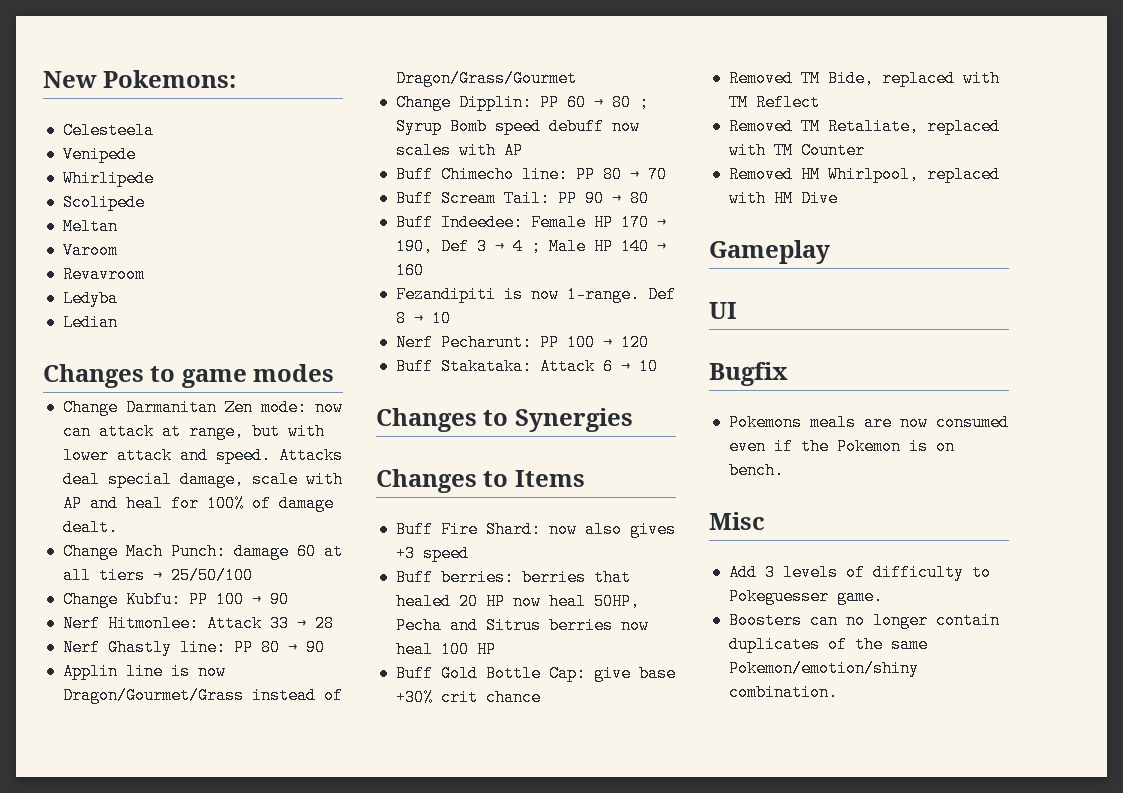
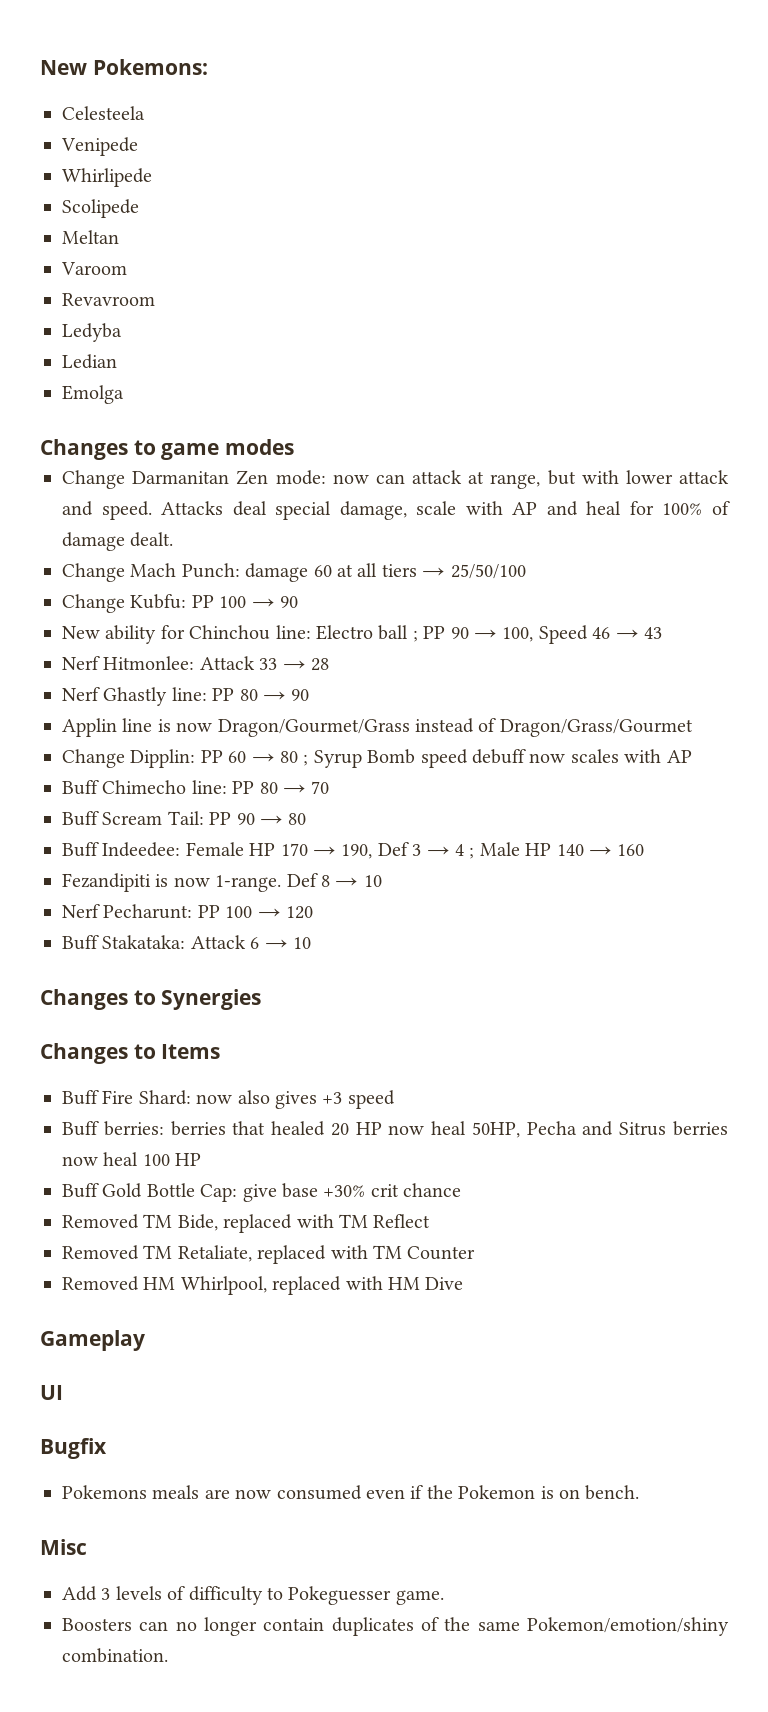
+ Emolga
+ New ability for Chinchou line: Electro ball ; PP 90 → 100, Speed 46 → 43

